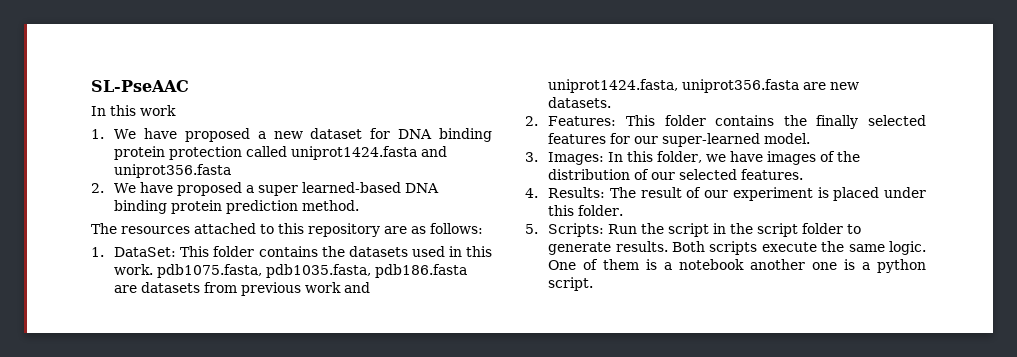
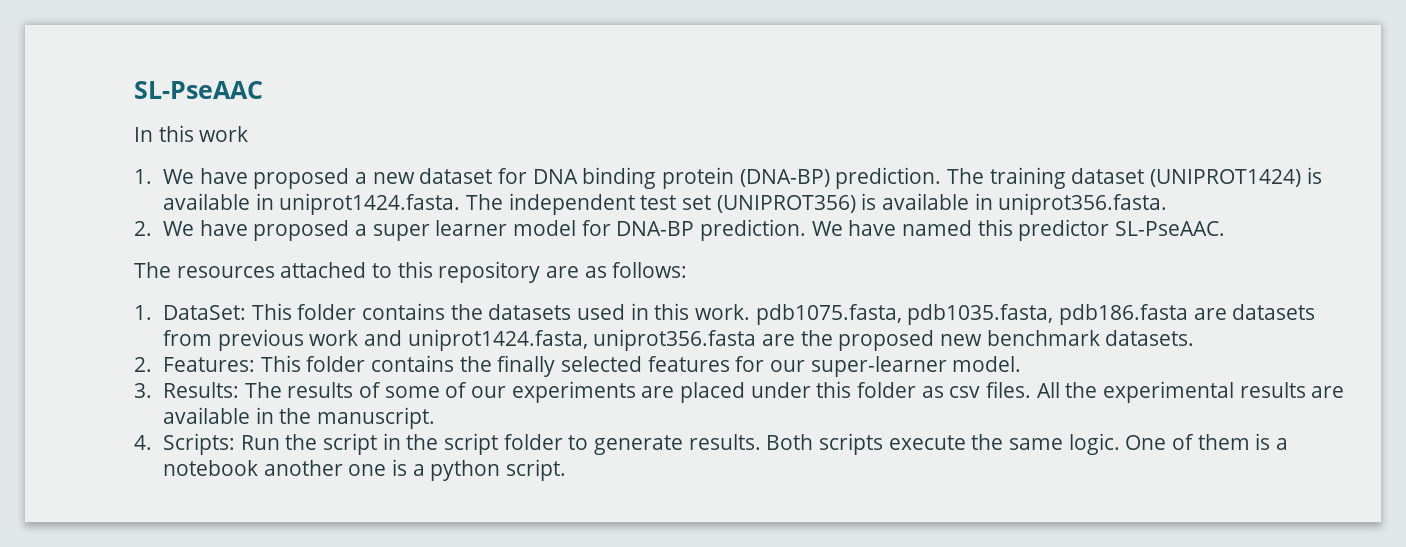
- 1. We have proposed a new dataset for DNA binding protein protection called uniprot1424.fasta and uniprot356.fasta
+ 1. We have proposed a new dataset for DNA binding protein (DNA-BP) prediction. The training dataset (UNIPROT1424) is available in uniprot1424.fasta. The independent test set (UNIPROT356) is available in uniprot356.fasta.
- 2. We have proposed a super learned-based DNA binding protein prediction method.
+ 2. We have proposed a super learner model for DNA-BP prediction. We have named this predictor SL-PseAAC.
- 1. DataSet: This folder contains the datasets used in this work. pdb1075.fasta, pdb1035.fasta, pdb186.fasta are datasets from previous work and uniprot1424.fasta, uniprot356.fasta are new datasets.
+ 1. DataSet: This folder contains the datasets used in this work. pdb1075.fasta, pdb1035.fasta, pdb186.fasta are datasets from previous work and uniprot1424.fasta, uniprot356.fasta are the proposed new benchmark datasets.
- 2. Features: This folder contains the finally selected features for our super-learned model.
+ 2. Features: This folder contains the finally selected features for our super-learner model.
- 3. Images: In this folder, we have images of the distribution of our selected features.
- 4. Results: The result of our experiment is placed under this folder.
- 5. Scripts: Run the script in the script folder to generate results.
+ 3. Results: The results of some of our experiments are placed under this folder as csv files. All the experimental results are available in the manuscript.
+ 4. Scripts: Run the script in the script folder to generate results.

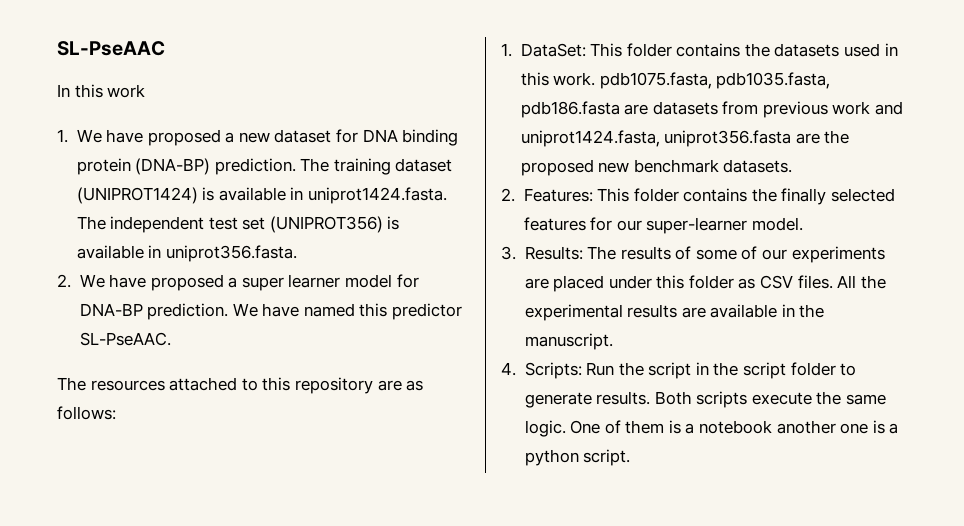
- 3. Results: The results of some of our experiments are placed under this folder as csv files.
+ 3. Results: The results of some of our experiments are placed under this folder as CSV files.

